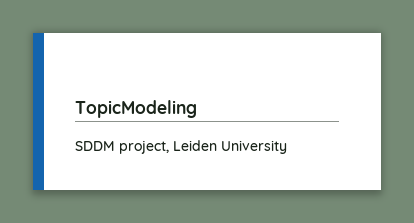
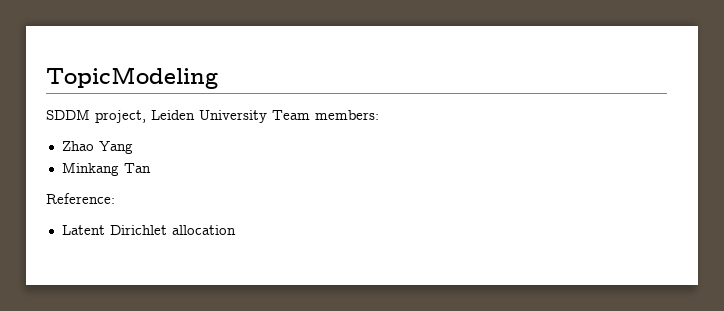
- SDDM project, Leiden University
+ SDDM project, Leiden University Team members:
+ Zhao Yang
+ Minkang Tan
+ Reference:
+ Latent Dirichlet allocation

